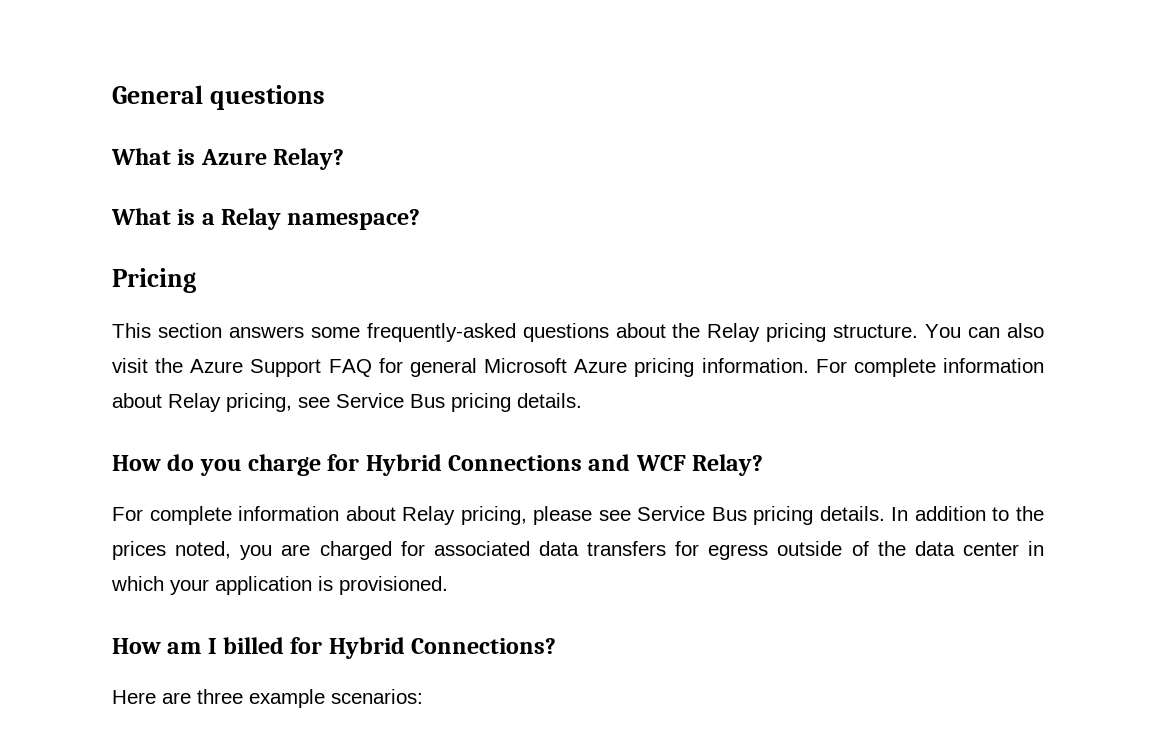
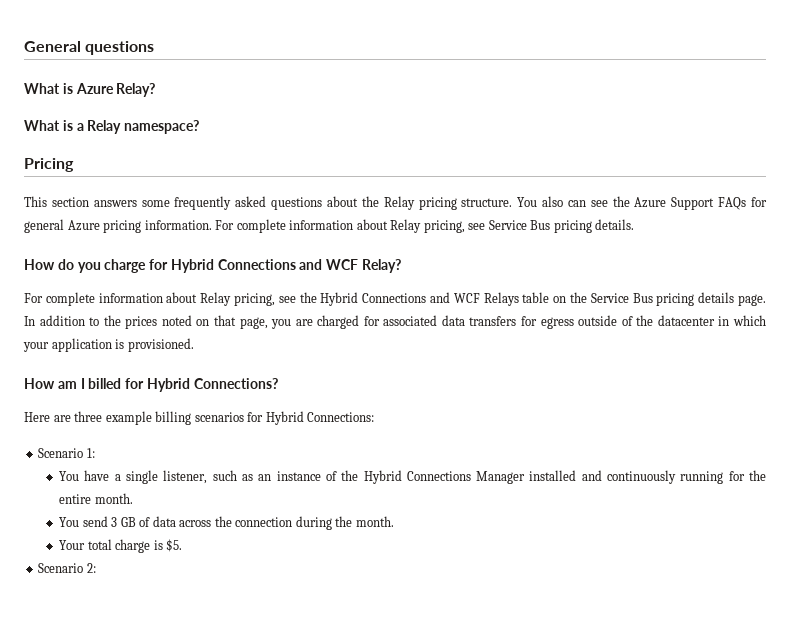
- This section answers some frequently-asked questions about the Relay pricing structure.
+ This section answers some frequently asked questions about the Relay pricing structure.
- You can also visit the Azure Support FAQ for general Microsoft Azure pricing information.
+ You also can see the Azure Support FAQs for general Azure pricing information.
- For complete information about Relay pricing, please see Service Bus pricing details.
+ For complete information about Relay pricing, see the Hybrid Connections and WCF Relays table on the Service Bus pricing details page.
- In addition to the prices noted, you are charged for associated data transfers for egress outside of the data center in which your application is provisioned.
+ In addition to the prices noted on that page, you are charged for associated data transfers for egress outside of the datacenter in which your application is provisioned.
- Here are three example scenarios:
+ Here are three example billing scenarios for Hybrid Connections:
+ Scenario 1:
+ You have a single listener, such as an instance of the Hybrid Connections Manager installed and continuously running for the entire month.
+ You send 3 GB of data across the connection during the month.
+ Your total charge is $5.
+ Scenario 2:

